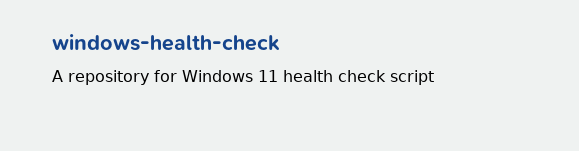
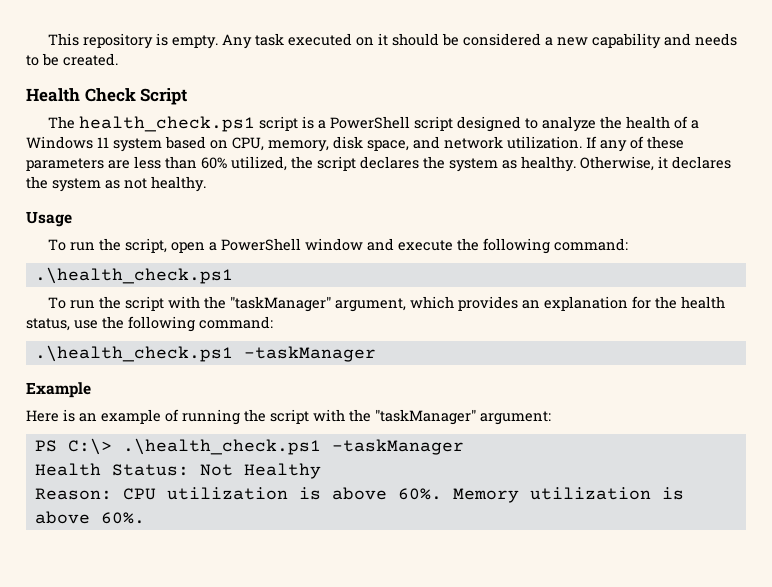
- windows-health-check
- A repository for Windows 11 health check script
+ This repository is empty. Any task executed on it should be considered a new capability and needs to be created.
+ Health Check Script
+ The health_check.ps1 script is a PowerShell script designed to analyze the health of a Windows 11 system based on CPU, memory, disk space, and network utilization. If any of these parameters are less than 60% utilized, the script declares the system as healthy. Otherwise, it declares the system as not healthy.
+ Usage
+ To run the script, open a PowerShell window and execute the following command:
+ .\health_check.ps1
+ To run the script with the "taskManager" argument, which provides an explanation for the health status, use the following command:
+ .\health_check.ps1 -taskManager
+ Example
+ Here is an example of running the script with the "taskManager" argument:
+ PS C:\> .\health_check.ps1 -taskManager
+ Health Status: Not Healthy
+ Reason: CPU utilization is above 60%. Memory utilization is above 60%.

